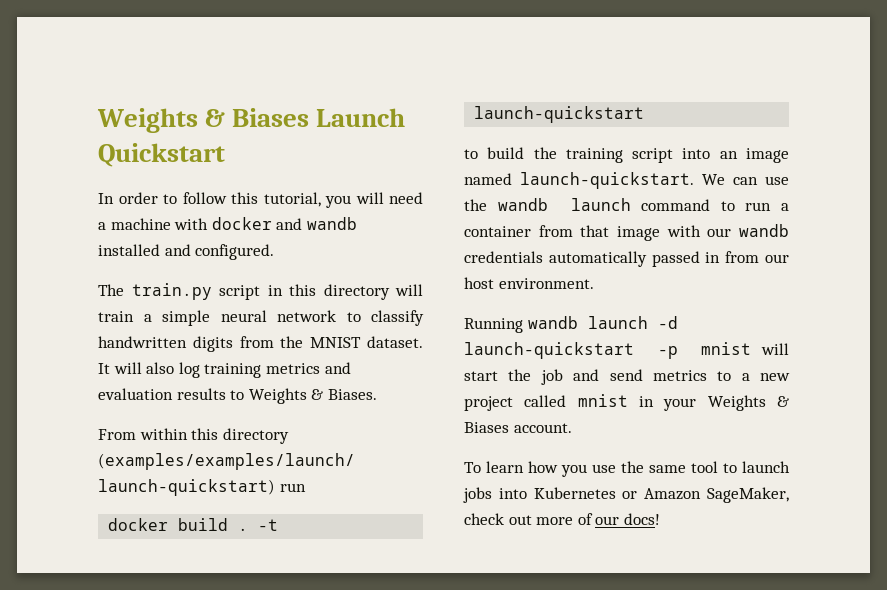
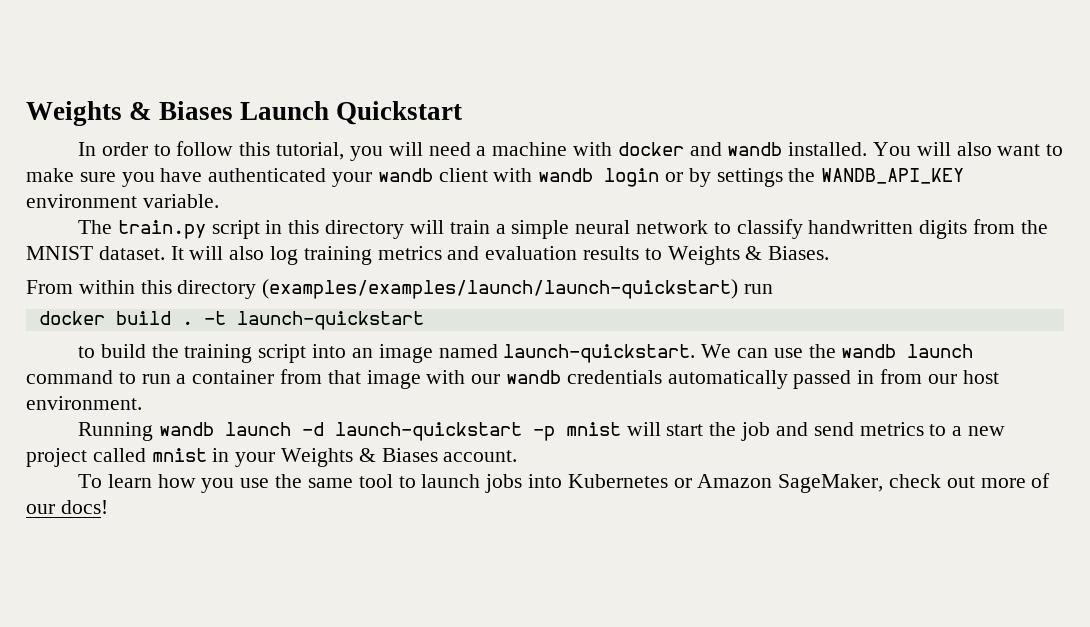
- In order to follow this tutorial, you will need a machine with docker and wandb installed and configured.
+ In order to follow this tutorial, you will need a machine with docker and wandb installed. You will also want to make sure you have authenticated your wandb client with wandb login or by settings the WANDB_API_KEY environment variable.

